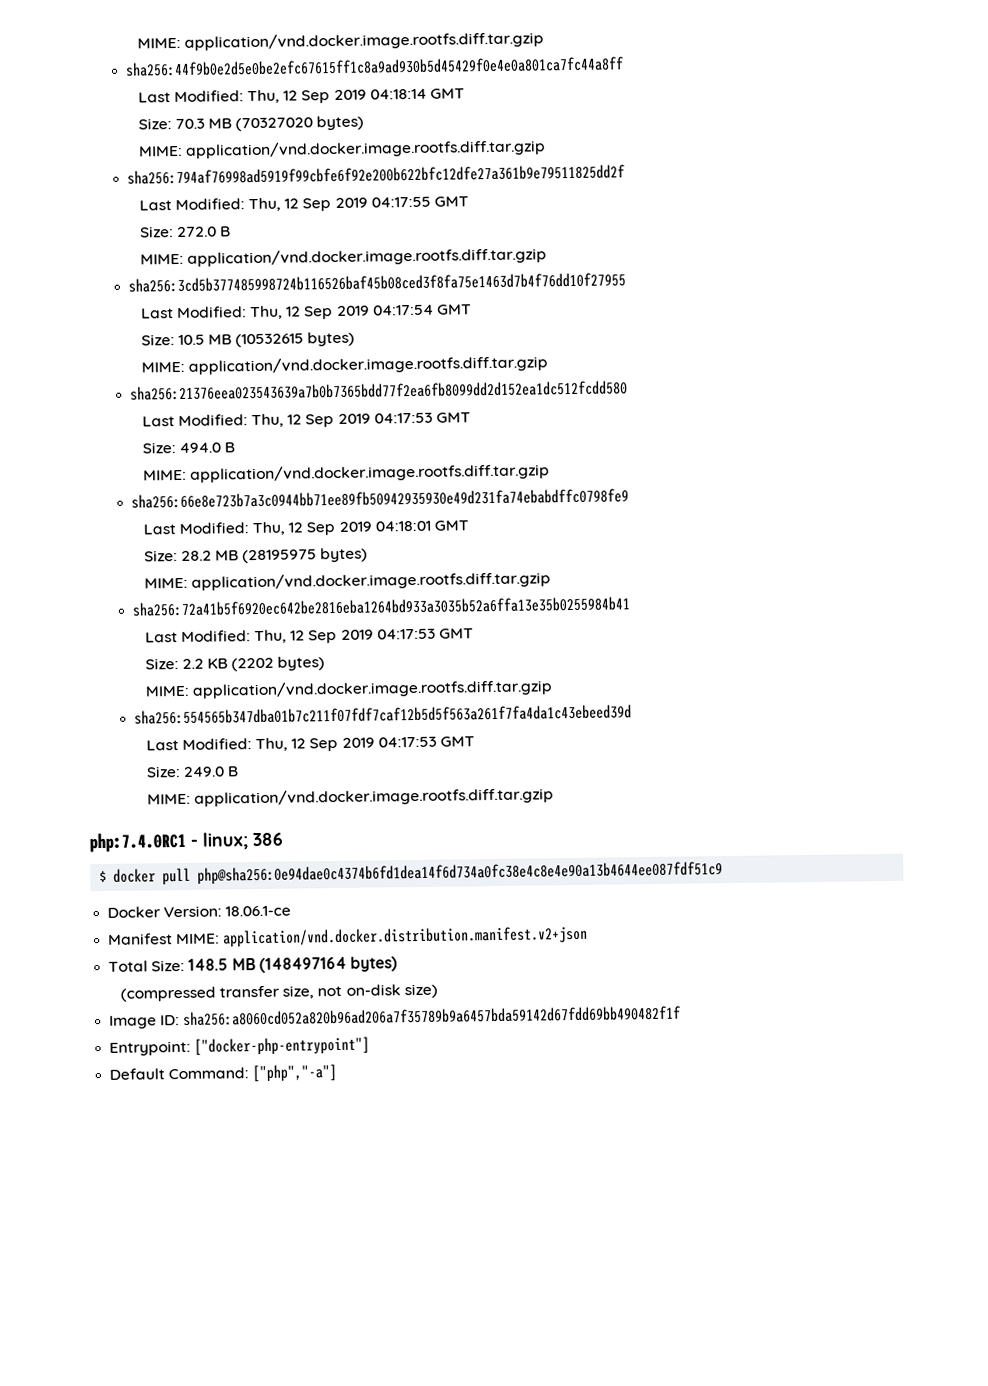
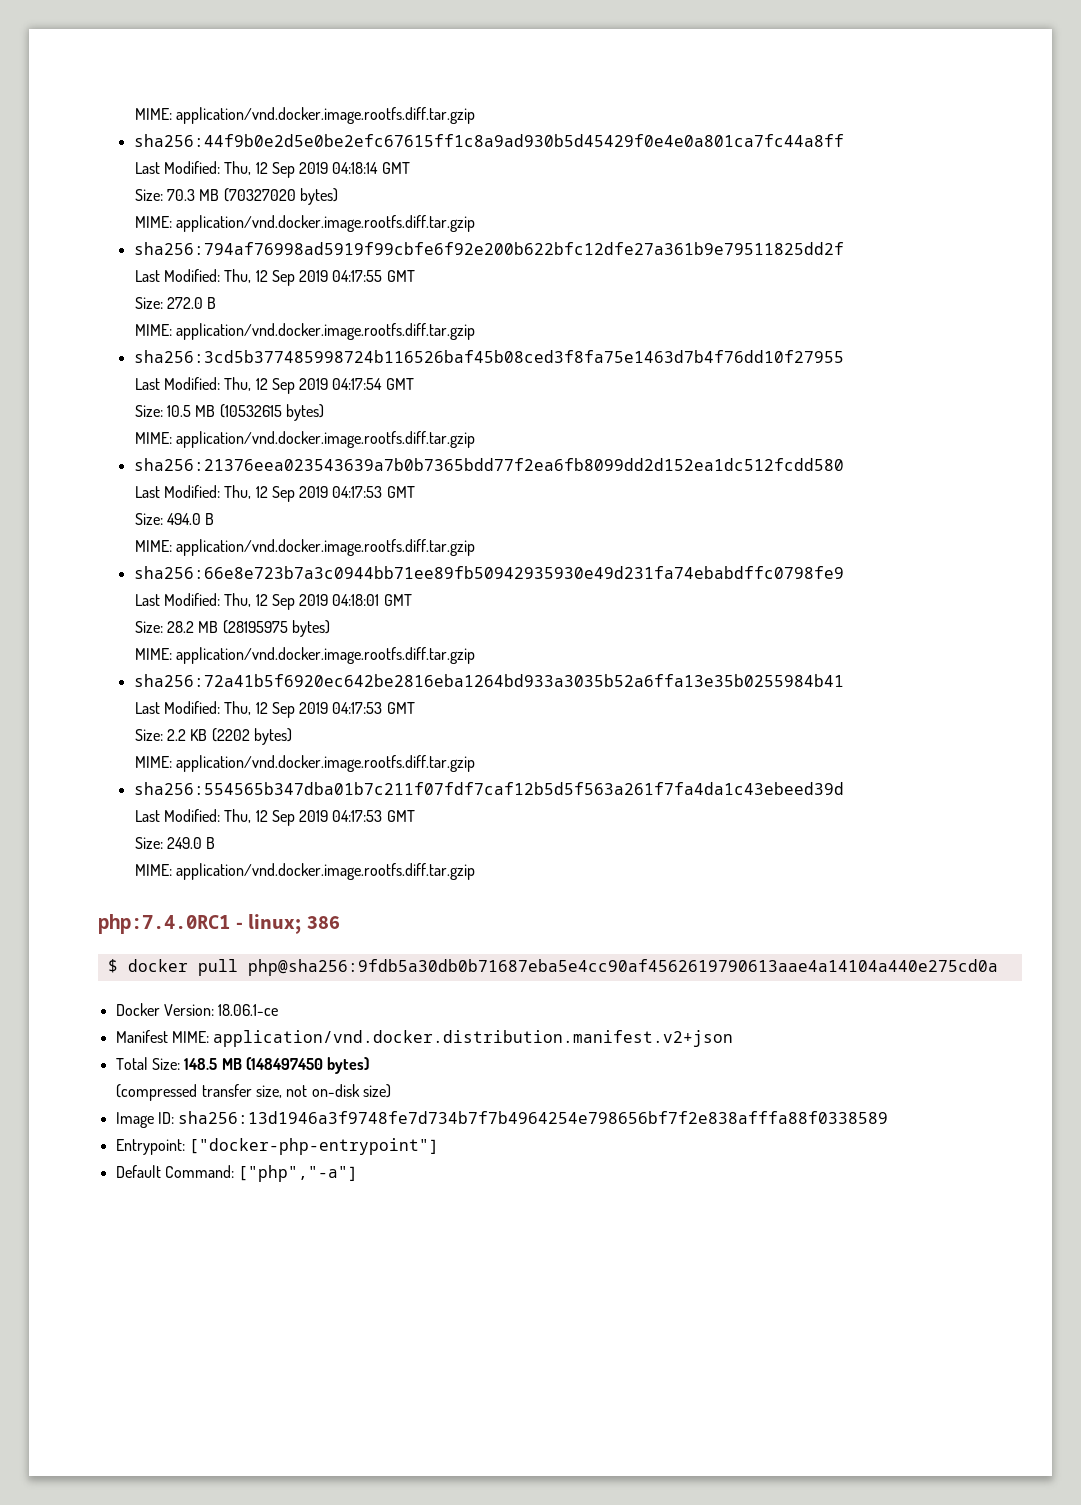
- $ docker pull php@sha256:0e94dae0c4374b6fd1dea14f6d734a0fc38e4c8e4e90a13b4644ee087fdf51c9
+ $ docker pull php@sha256:9fdb5a30db0b71687eba5e4cc90af4562619790613aae4a14104a440e275cd0a
- Total Size: 148.5 MB (148497164 bytes)
+ Total Size: 148.5 MB (148497450 bytes)
- Image ID: sha256:a8060cd052a820b96ad206a7f35789b9a6457bda59142d67fdd69bb490482f1f
+ Image ID: sha256:13d1946a3f9748fe7d734b7f7b4964254e798656bf7f2e838afffa88f0338589

